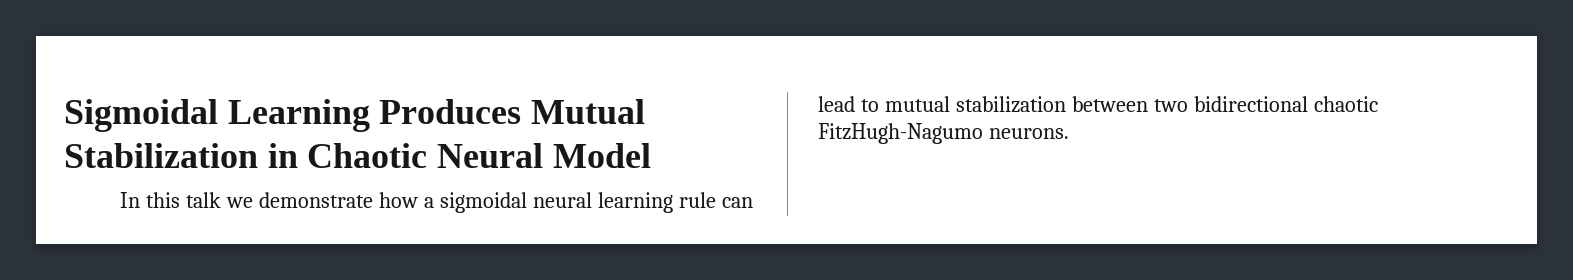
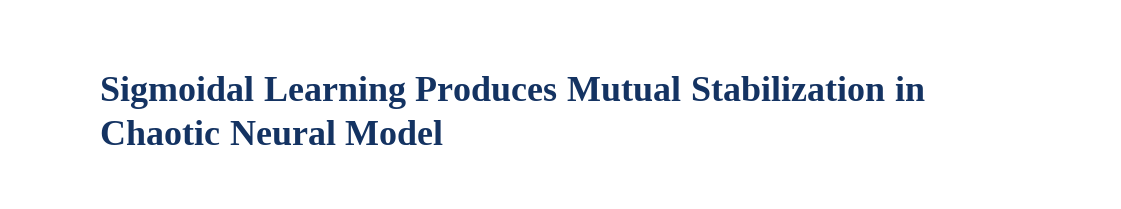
- In this talk we demonstrate how a sigmoidal neural learning rule can lead to mutual stabilization between two bidirectional chaotic FitzHugh-Nagumo neurons.

